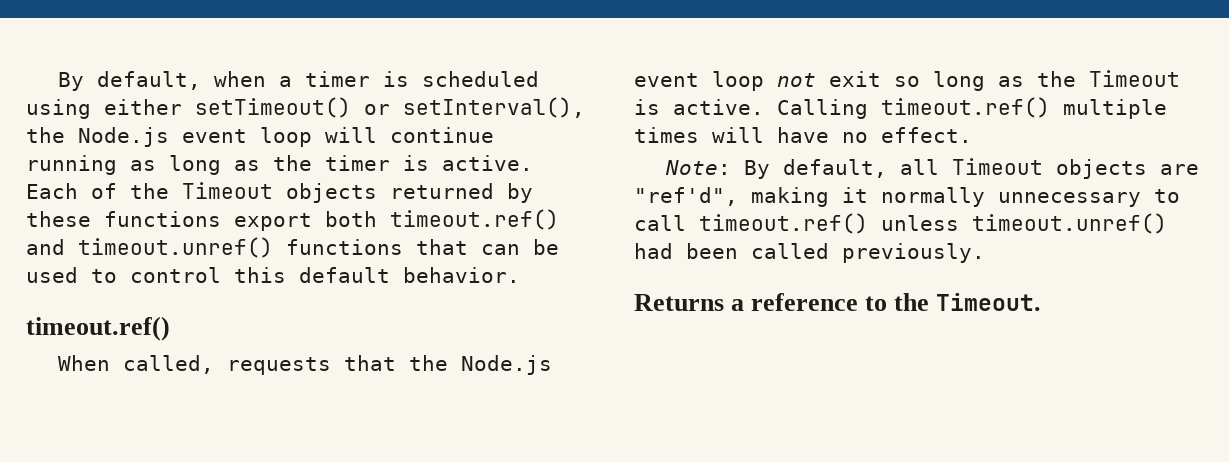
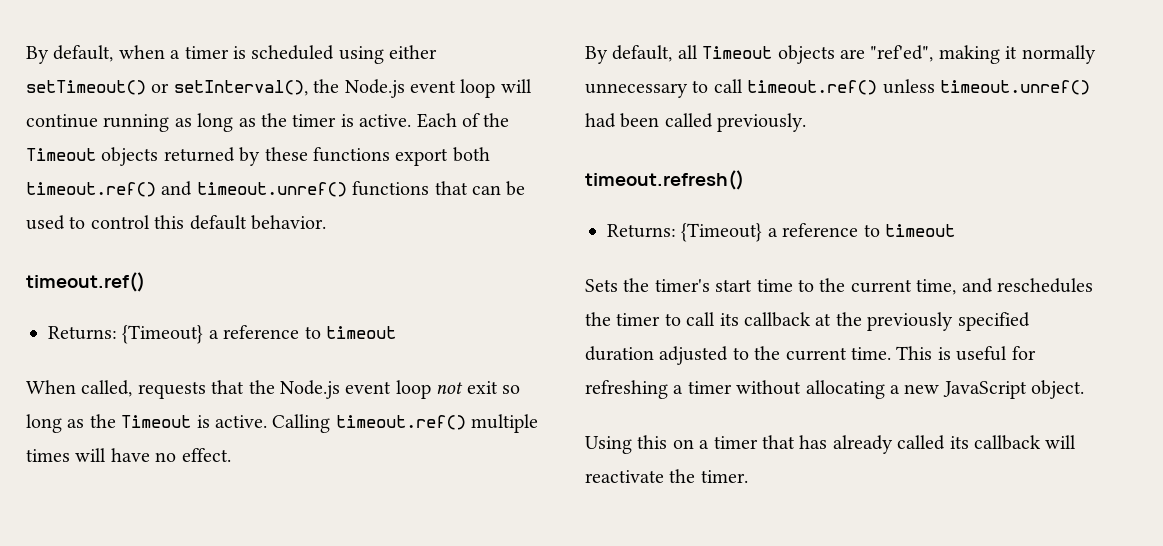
  Each of the Timeout objects returned by these functions export both timeout.ref() and timeout.unref() functions that can be used to control this default behavior.
  timeout.ref()
+ Returns: {Timeout} a reference to timeout
- Note: By default, all Timeout objects are "ref'd", making it normally unnecessary to call timeout.ref() unless timeout.unref() had been called previously.
+ By default, all Timeout objects are "ref'ed", making it normally unnecessary to call timeout.ref() unless timeout.unref() had been called previously.
- Returns a reference to the Timeout.
+ timeout.refresh()
+ Returns: {Timeout} a reference to timeout
+ Sets the timer's start time to the current time, and reschedules the timer to call its callback at the previously specified duration adjusted to the current time. This is useful for refreshing a timer without allocating a new JavaScript object.
+ Using this on a timer that has already called its callback will reactivate the timer.

